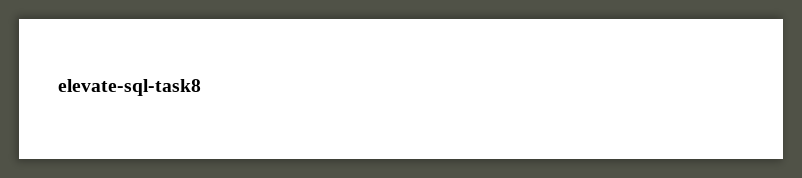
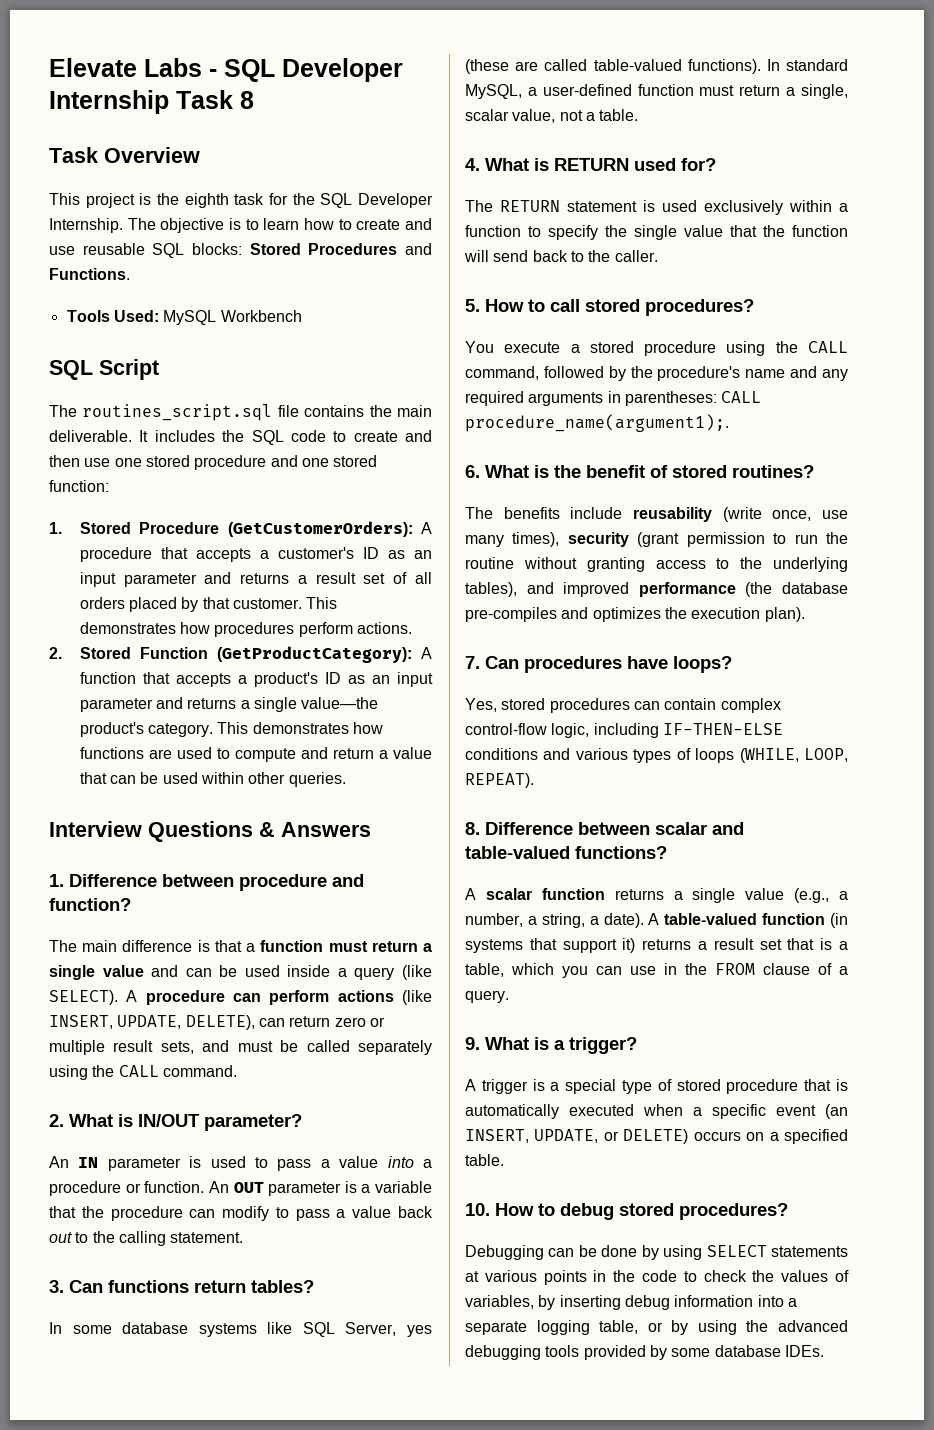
- elevate-sql-task8
+ Elevate Labs - SQL Developer Internship Task 8
+ Task Overview
+ This project is the eighth task for the SQL Developer Internship. The objective is to learn how to create and use reusable SQL blocks: Stored Procedures and Functions.
+ Tools Used: MySQL Workbench
+ SQL Script
+ The routines_script.sql file contains the main deliverable. It includes the SQL code to create and then use one stored procedure and one stored function:
+ 1. Stored Procedure (GetCustomerOrders): A procedure that accepts a customer's ID as an input parameter and returns a result set of all orders placed by that customer. This demonstrates how procedures perform actions.
+ 2. Stored Function (GetProductCategory): A function that accepts a product's ID as an input parameter and returns a single value—the product's category. This demonstrates how functions are used to compute and return a value that can be used within other queries.
+ Interview Questions & Answers
+ 1. Difference between procedure and function?
+ The main difference is that a function must return a single value and can be used inside a query (like SELECT). A procedure can perform actions (like INSERT, UPDATE, DELETE), can return zero or multiple result sets, and must be called separately using the CALL command.
+ 2. What is IN/OUT parameter?
+ An IN parameter is used to pass a value into a procedure or function. An OUT parameter is a variable that the procedure can modify to pass a value back out to the calling statement.
+ 3. Can functions return tables?
+ In some database systems like SQL Server, yes (these are called table-valued functions). In standard MySQL, a user-defined function must return a single, scalar value, not a table.
+ 4. What is RETURN used for?
+ The RETURN statement is used exclusively within a function to specify the single value that the function will send back to the caller.
+ 5. How to call stored procedures?
+ You execute a stored procedure using the CALL command, followed by the procedure's name and any required arguments in parentheses: CALL procedure_name(argument1);.
+ 6. What is the benefit of stored routines?
+ The benefits include reusability (write once, use many times), security (grant permission to run the routine without granting access to the underlying tables), and improved performance (the database pre-compiles and optimizes the execution plan).
+ 7. Can procedures have loops?
+ Yes, stored procedures can contain complex control-flow logic, including IF-THEN-ELSE conditions and various types of loops (WHILE, LOOP, REPEAT).
+ 8. Difference between scalar and table-valued functions?
+ A scalar function returns a single value (e.g., a number, a string, a date). A table-valued function (in systems that support it) returns a result set that is a table, which you can use in the FROM clause of a query.
+ 9. What is a trigger?
+ A trigger is a special type of stored procedure that is automatically executed when a specific event (an INSERT, UPDATE, or DELETE) occurs on a specified table.
+ 10. How to debug stored procedures?
+ Debugging can be done by using SELECT statements at various points in the code to check the values of variables, by inserting debug information into a separate logging table, or by using the advanced debugging tools provided by some database IDEs.

